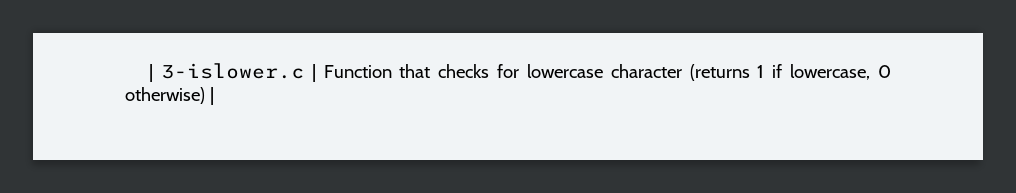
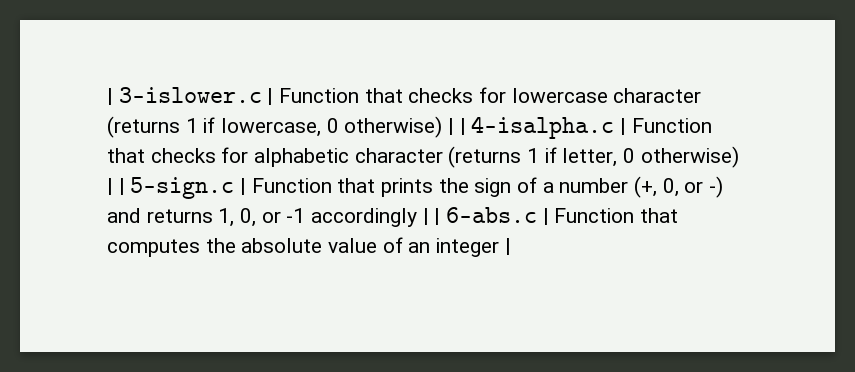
- | 3-islower.c | Function that checks for lowercase character (returns 1 if lowercase, 0 otherwise) |
+ | 3-islower.c | Function that checks for lowercase character (returns 1 if lowercase, 0 otherwise) | | 4-isalpha.c | Function that checks for alphabetic character (returns 1 if letter, 0 otherwise) | | 5-sign.c | Function that prints the sign of a number (+, 0, or -) and returns 1, 0, or -1 accordingly | | 6-abs.c | Function that computes the absolute value of an integer |

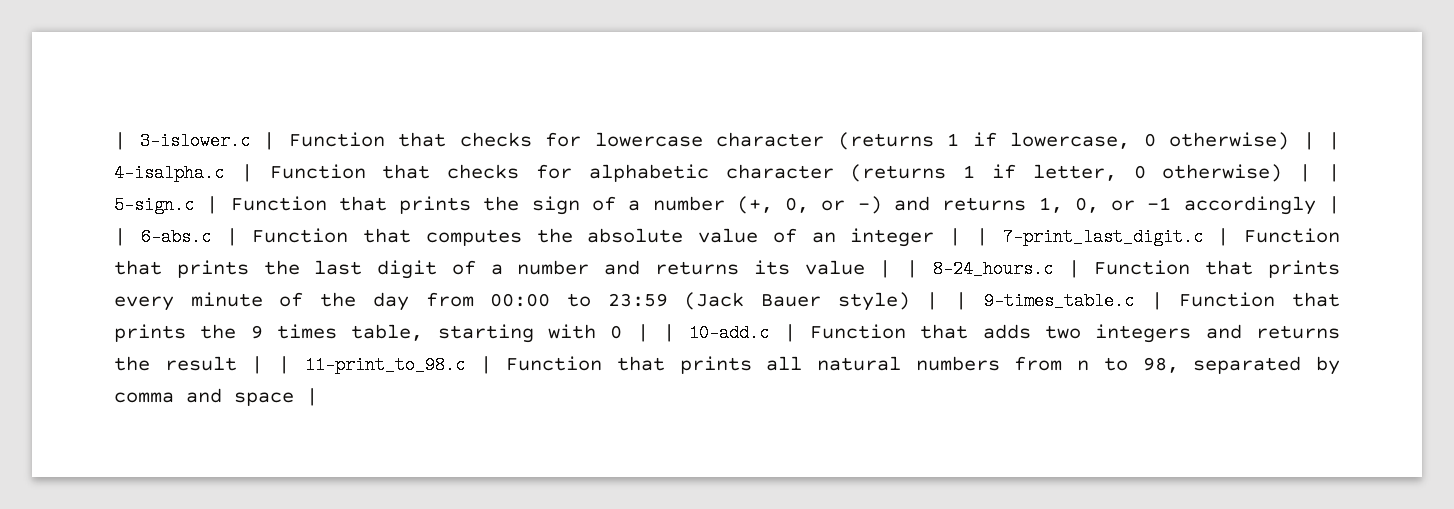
- | 3-islower.c | Function that checks for lowercase character (returns 1 if lowercase, 0 otherwise) | | 4-isalpha.c | Function that checks for alphabetic character (returns 1 if letter, 0 otherwise) | | 5-sign.c | Function that prints the sign of a number (+, 0, or -) and returns 1, 0, or -1 accordingly | | 6-abs.c | Function that computes the absolute value of an integer |
+ | 3-islower.c | Function that checks for lowercase character (returns 1 if lowercase, 0 otherwise) | | 4-isalpha.c | Function that checks for alphabetic character (returns 1 if letter, 0 otherwise) | | 5-sign.c | Function that prints the sign of a number (+, 0, or -) and returns 1, 0, or -1 accordingly | | 6-abs.c | Function that computes the absolute value of an integer | | 7-print_last_digit.c | Function that prints the last digit of a number and returns its value | | 8-24_hours.c | Function that prints every minute of the day from 00:00 to 23:59 (Jack Bauer style) | | 9-times_table.c | Function that prints the 9 times table, starting with 0 | | 10-add.c | Function that adds two integers and returns the result | | 11-print_to_98.c | Function that prints all natural numbers from n to 98, separated by comma and space |

